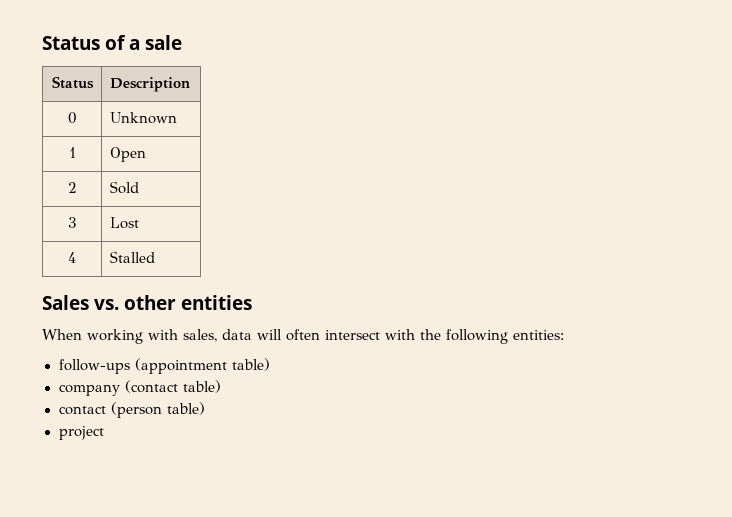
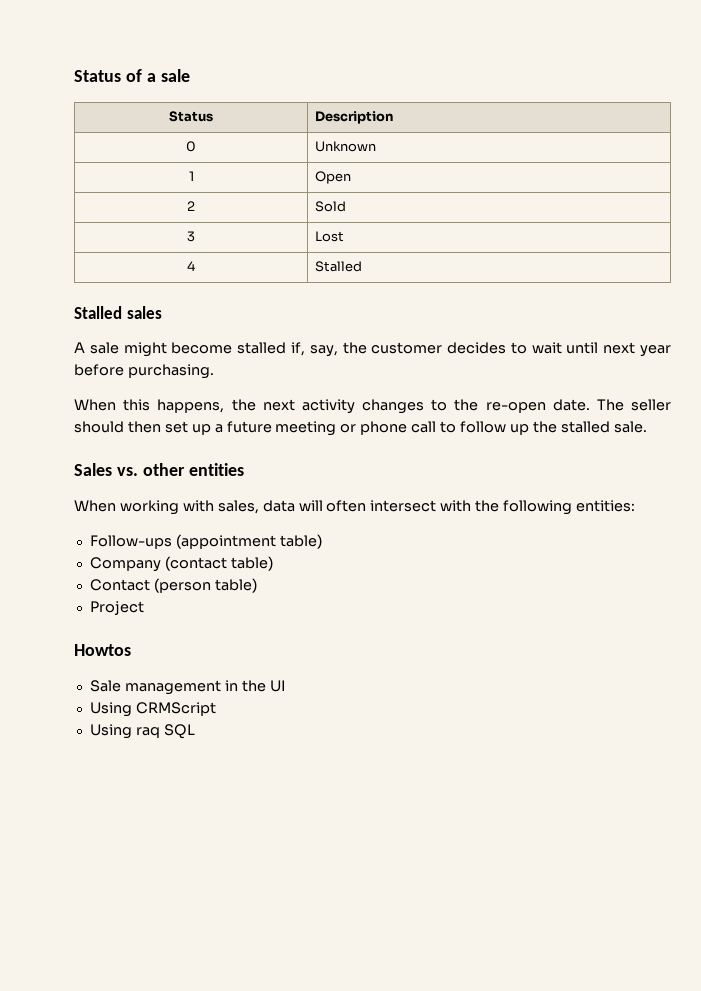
+ Stalled sales
+ A sale might become stalled if, say, the customer decides to wait until next year before purchasing.
+ When this happens, the next activity changes to the re-open date. The seller should then set up a future meeting or phone call to follow up the stalled sale.
- follow-ups (appointment table)
+ Follow-ups (appointment table)
- company (contact table)
+ Company (contact table)
- contact (person table)
+ Contact (person table)
- project
+ Project
+ Howtos
+ Sale management in the UI
+ Using CRMScript
+ Using raq SQL

